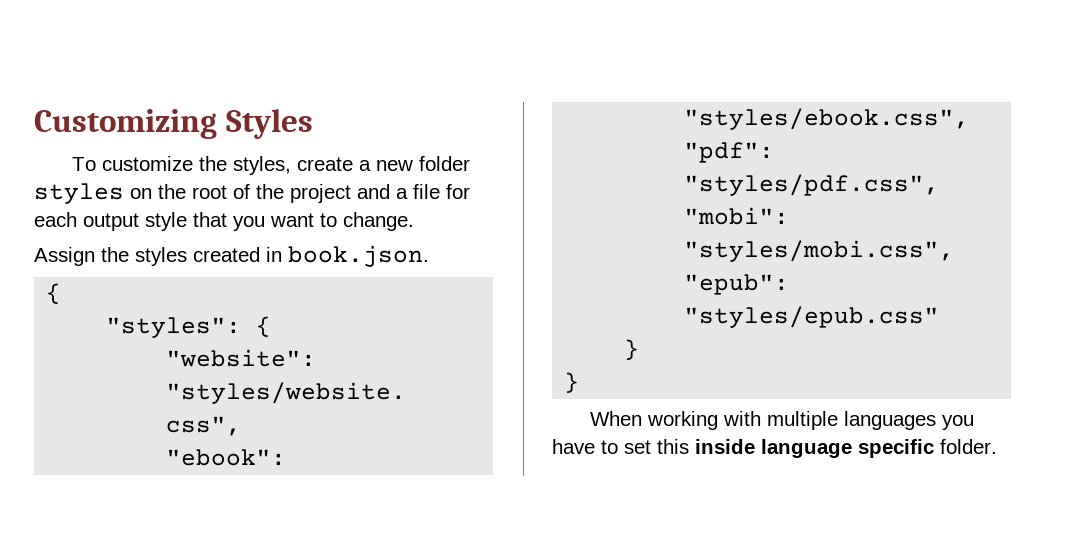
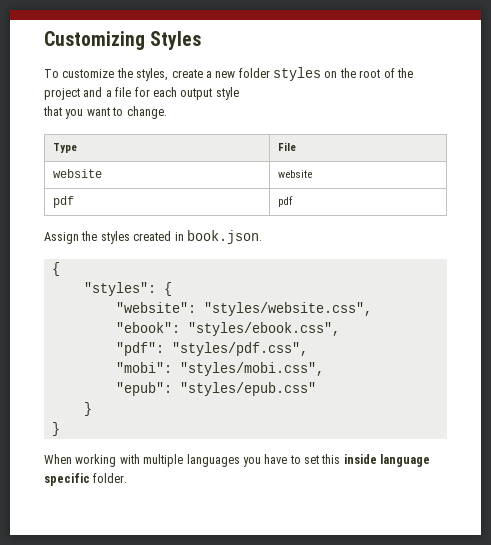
- To customize the styles, create a new folder styles on the root of the project and a file for each output style that you want to change.
+ To customize the styles, create a new folder styles on the root of the project and a file for each output style
+ that you want to change.
+ Type | File
+ website | website
+ pdf | pdf

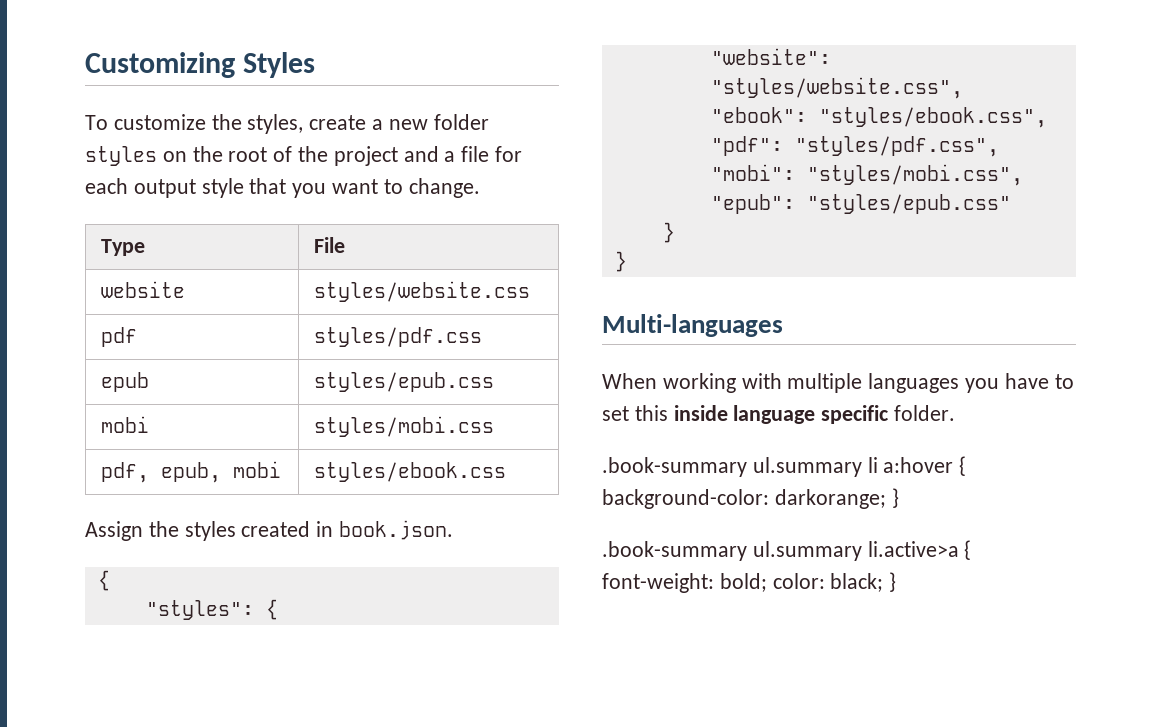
- To customize the styles, create a new folder styles on the root of the project and a file for each output style
- that you want to change.
+ To customize the styles, create a new folder styles on the root of the project and a file for each output style that you want to change.
- website | website
+ website | styles/website.css
- pdf | pdf
+ pdf | styles/pdf.css
+ epub | styles/epub.css
+ mobi | styles/mobi.css
+ pdf, epub, mobi | styles/ebook.css
+ Multi-languages
+ .book-summary ul.summary li a:hover { background-color: darkorange; }
+ .book-summary ul.summary li.active>a { font-weight: bold; color: black; }

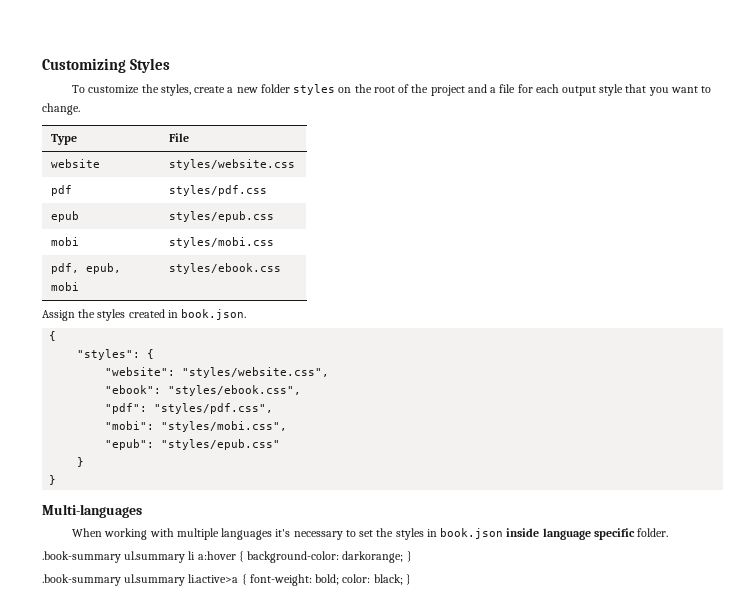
- When working with multiple languages you have to set this inside language specific folder.
+ When working with multiple languages it's necessary to set the styles in book.json inside language specific folder.

